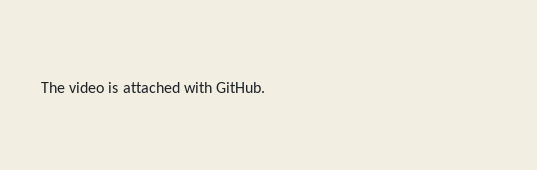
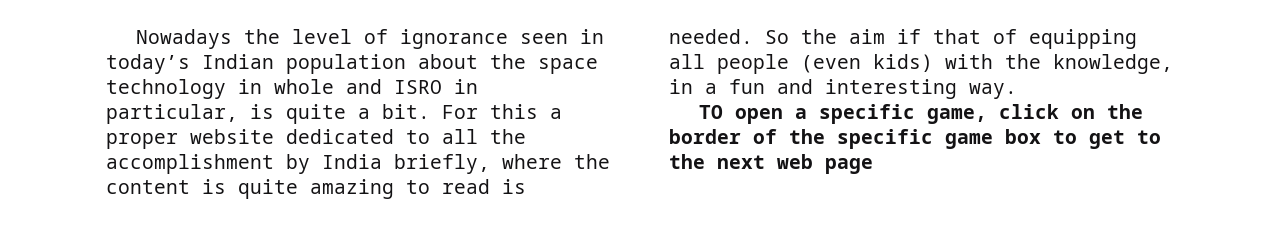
- The video is attached with GitHub.
+ Nowadays the level of ignorance seen in today’s Indian population about the space technology in whole and ISRO in particular, is quite a bit. For this a proper website dedicated to all the accomplishment by India briefly, where the content is quite amazing to read is needed. So the aim if that of equipping all people (even kids) with the knowledge, in a fun and interesting way.
+ TO open a specific game, click on the border of the specific game box to get to the next web page

